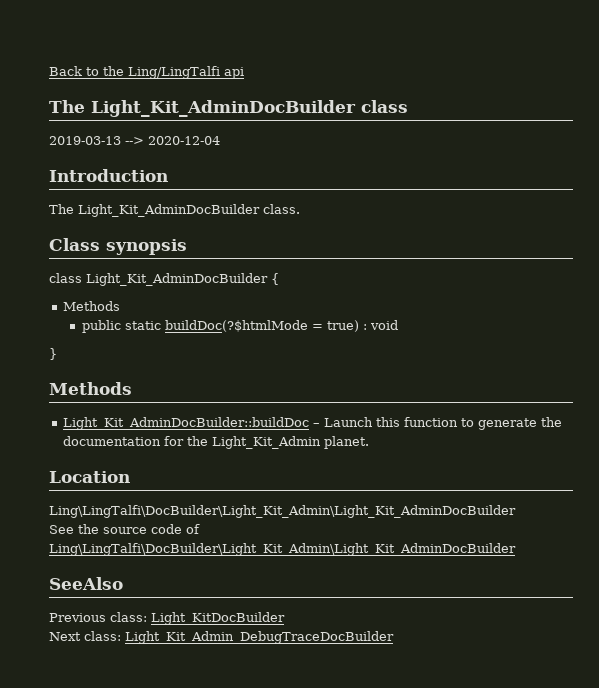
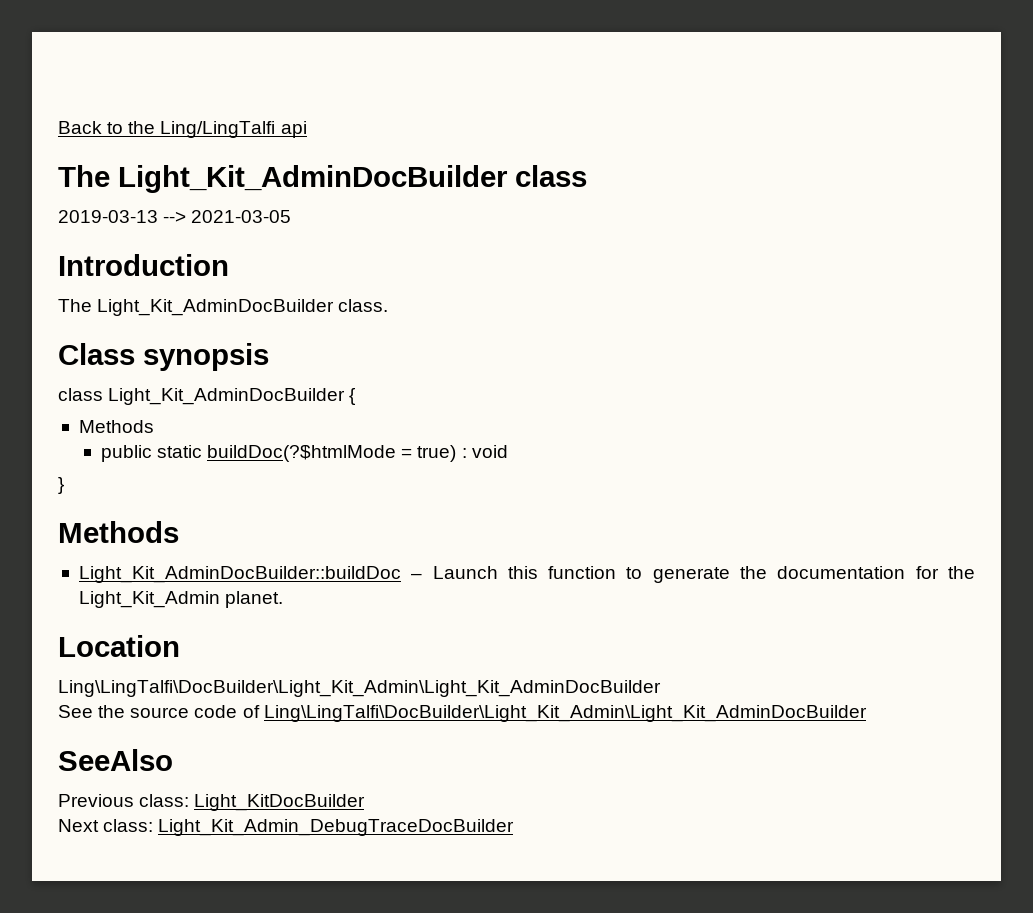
- 2019-03-13 --> 2020-12-04
+ 2019-03-13 --> 2021-03-05

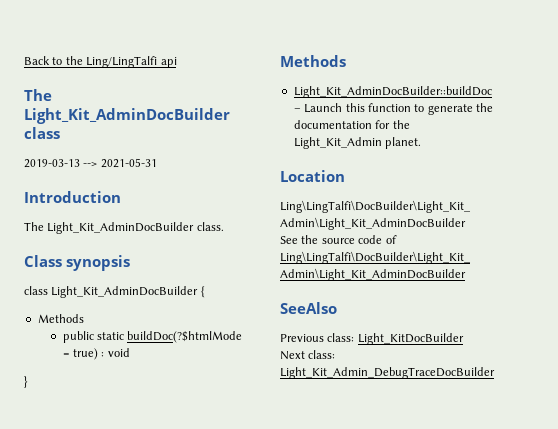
- 2019-03-13 --> 2021-03-05
+ 2019-03-13 --> 2021-05-31

